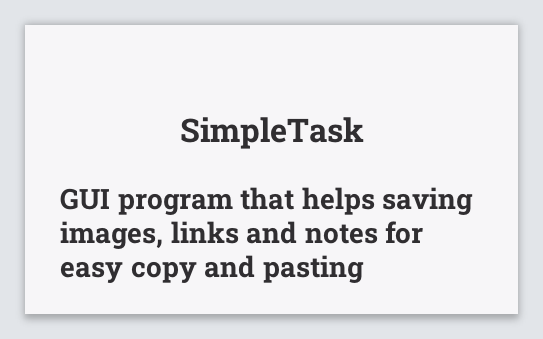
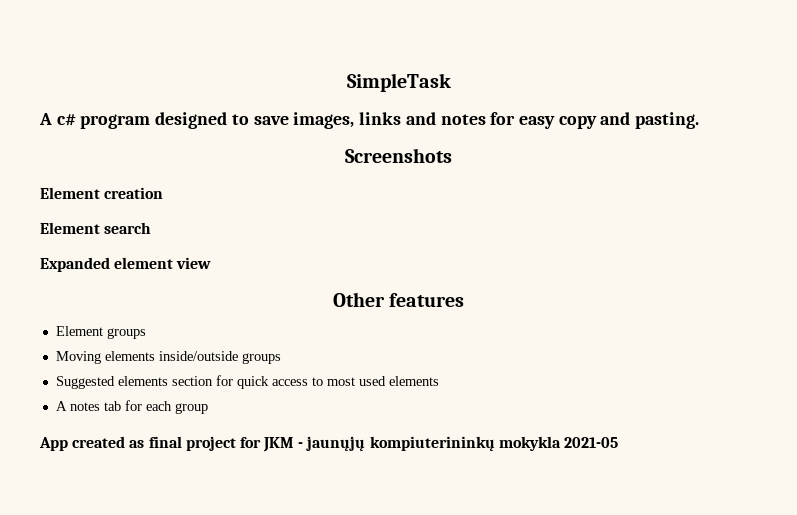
- GUI program that helps saving images, links and notes for easy copy and pasting
+ A c# program designed to save images, links and notes for easy copy and pasting.
+ Screenshots
+ Element creation
+ Element search
+ Expanded element view
+ Other features
+ Element groups
+ Moving elements inside/outside groups
+ Suggested elements section for quick access to most used elements
+ A notes tab for each group
+ App created as final project for JKM - jaunųjų kompiuterininkų mokykla 2021-05

